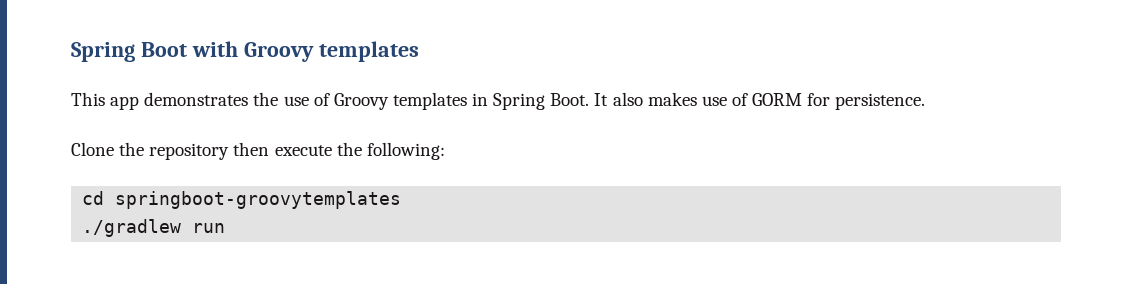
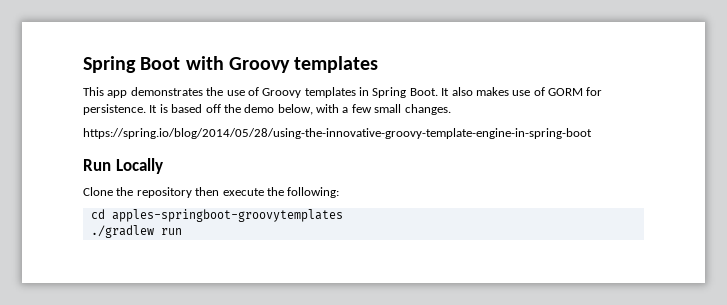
+ It is based off the demo below, with a few small changes.
+ https://spring.io/blog/2014/05/28/using-the-innovative-groovy-template-engine-in-spring-boot
+ Run Locally
- cd springboot-groovytemplates
+ cd apples-springboot-groovytemplates

